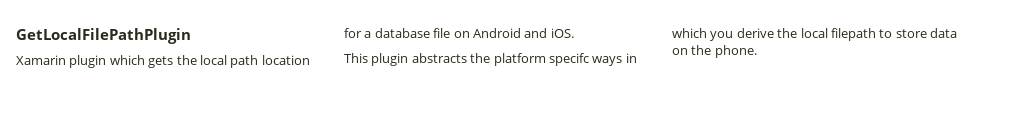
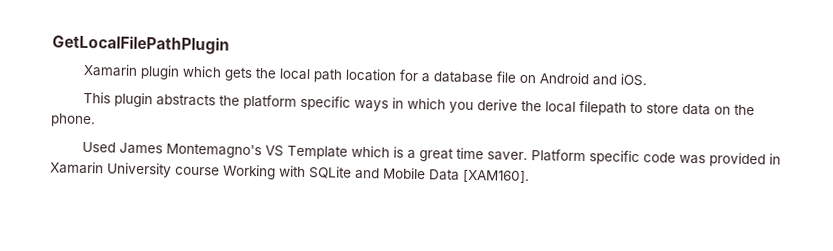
- This plugin abstracts the platform specifc ways in which you derive the local filepath to store data on the phone.
+ This plugin abstracts the platform specific ways in which you derive the local filepath to store data on the phone.
+ Used James Montemagno's VS Template which is a great time saver. Platform specific code was provided in Xamarin University course Working with SQLite and Mobile Data [XAM160].

